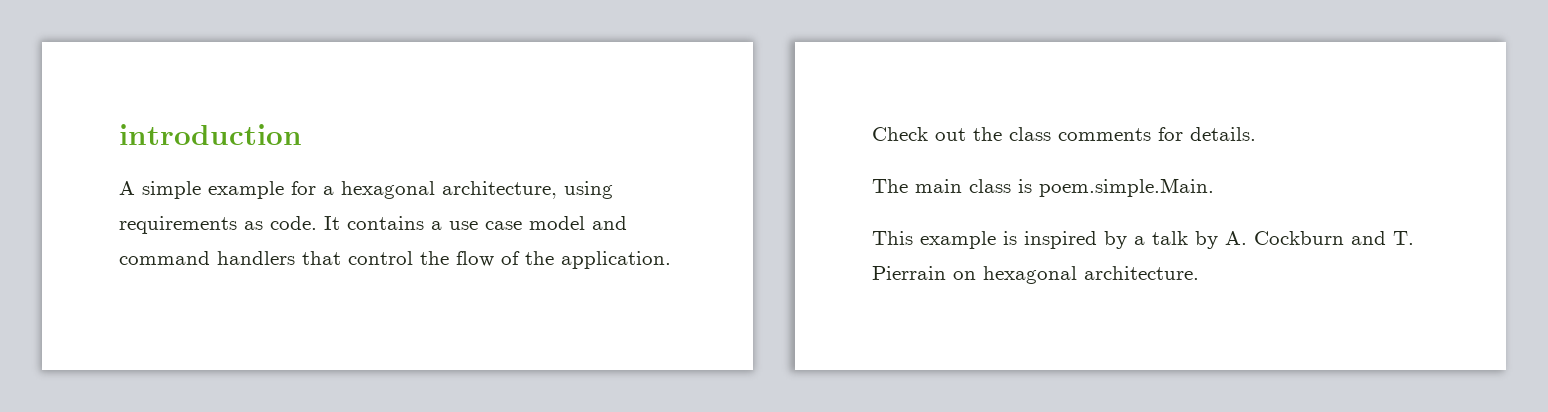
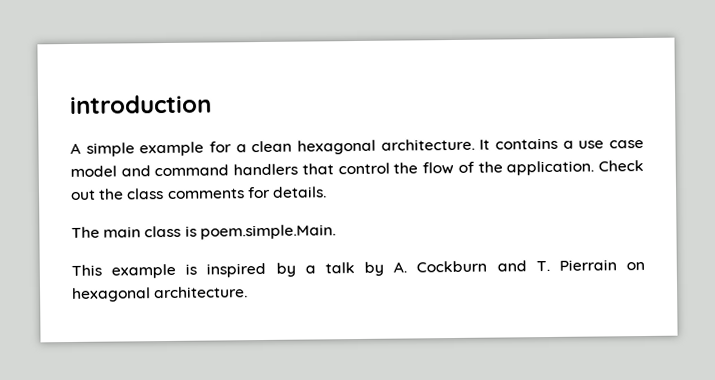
- A simple example for a hexagonal architecture, using requirements as code.
+ A simple example for a clean hexagonal architecture.

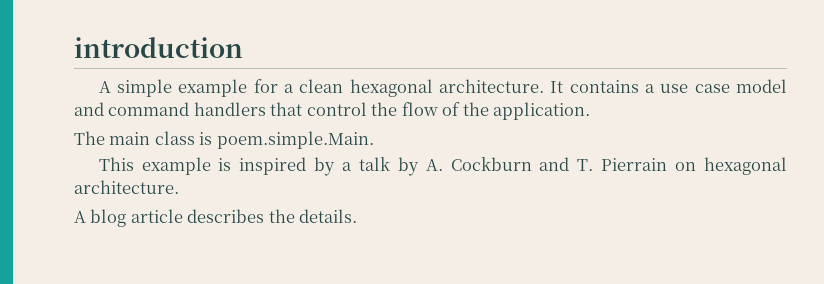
- Check out the class comments for details.
+ A blog article describes the details.

